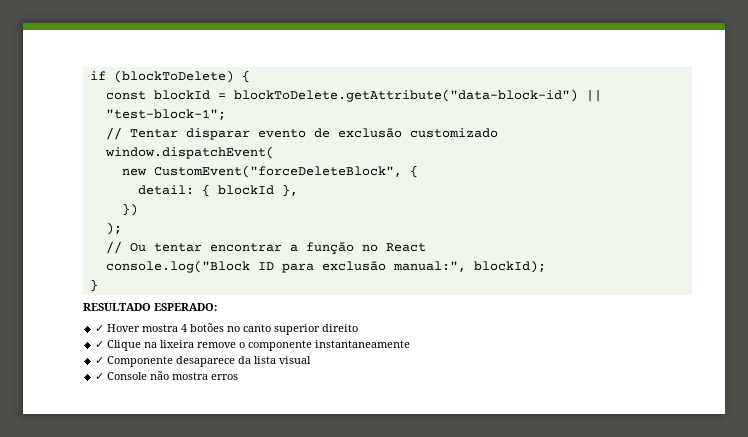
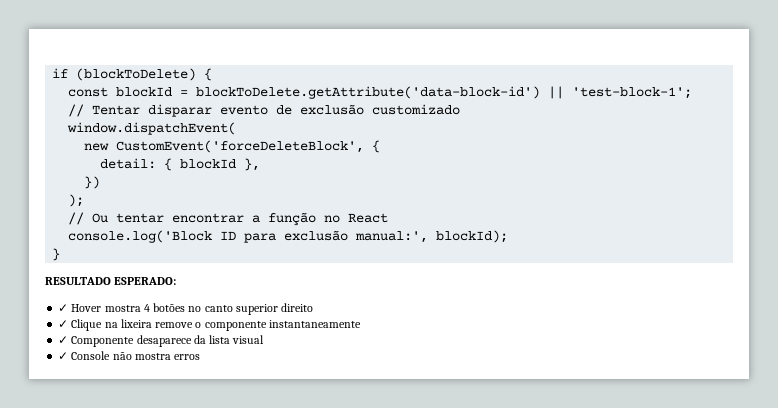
- const blockId = blockToDelete.getAttribute("data-block-id") || "test-block-1";
+ const blockId = blockToDelete.getAttribute('data-block-id') || 'test-block-1';
- new CustomEvent("forceDeleteBlock", {
+ new CustomEvent('forceDeleteBlock', {
- console.log("Block ID para exclusão manual:", blockId);
+ console.log('Block ID para exclusão manual:', blockId);

